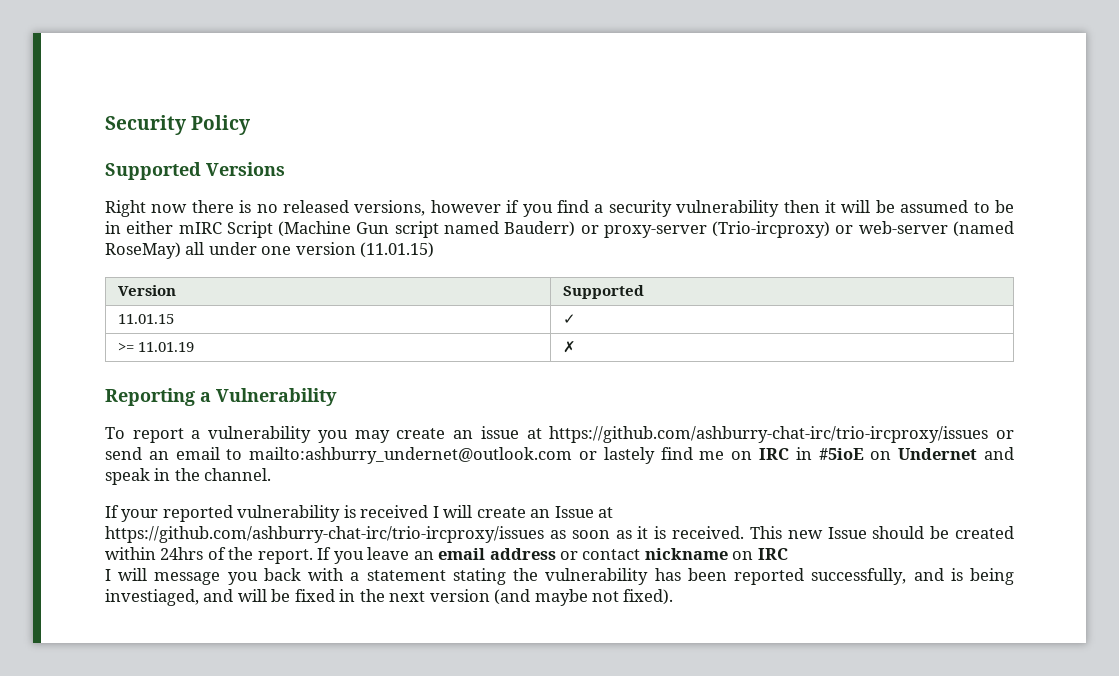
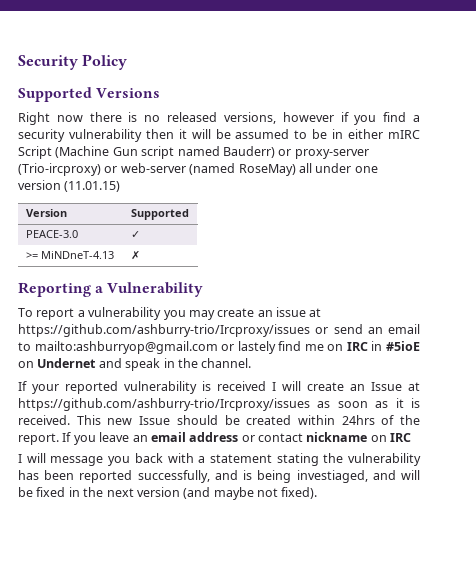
- 11.01.15 | ✓
+ PEACE-3.0 | ✓
- >= 11.01.19 | ✗
+ >= MiNDneT-4.13 | ✗
- To report a vulnerability you may create an issue at https://github.com/ashburry-chat-irc/trio-ircproxy/issues or send an email to mailto:ashburry_undernet@outlook.com or lastely find me on IRC in #5ioE on Undernet and speak in the channel.
+ To report a vulnerability you may create an issue at https://github.com/ashburry-trio/Ircproxy/issues or send an email to mailto:ashburryop@gmail.com or lastely find me on IRC in #5ioE on Undernet and speak in the channel.
- If your reported vulnerability is received I will create an Issue at https://github.com/ashburry-chat-irc/trio-ircproxy/issues as soon as it is received.
+ If your reported vulnerability is received I will create an Issue at https://github.com/ashburry-trio/Ircproxy/issues as soon as it is received.

